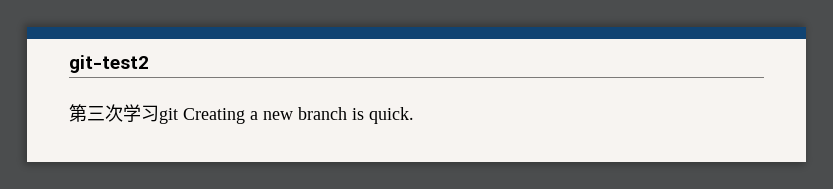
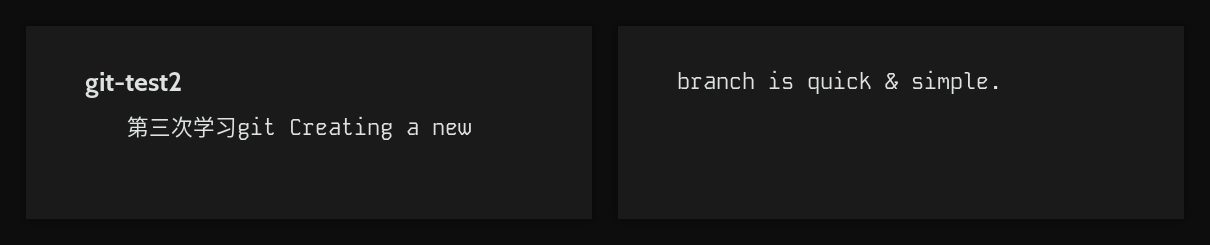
- 第三次学习git Creating a new branch is quick.
+ 第三次学习git Creating a new branch is quick & simple.

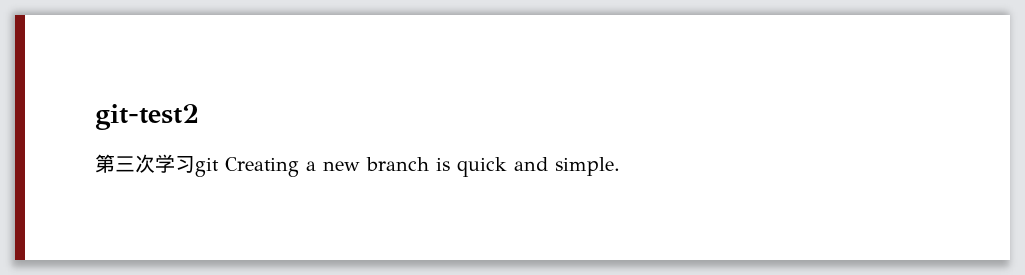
- 第三次学习git Creating a new branch is quick & simple.
+ 第三次学习git Creating a new branch is quick and simple.

